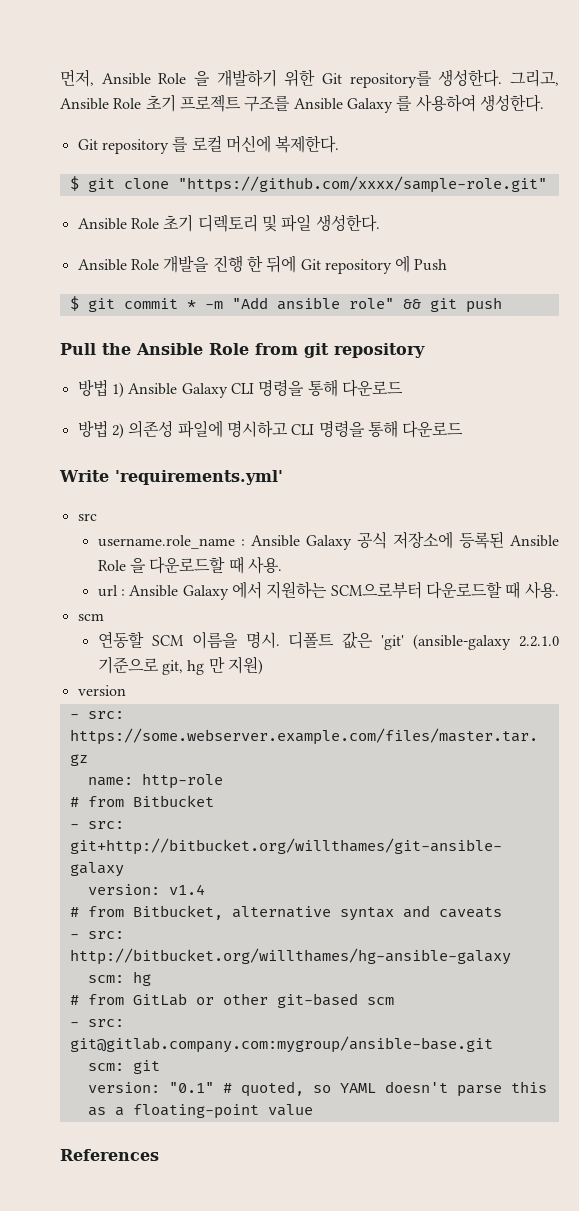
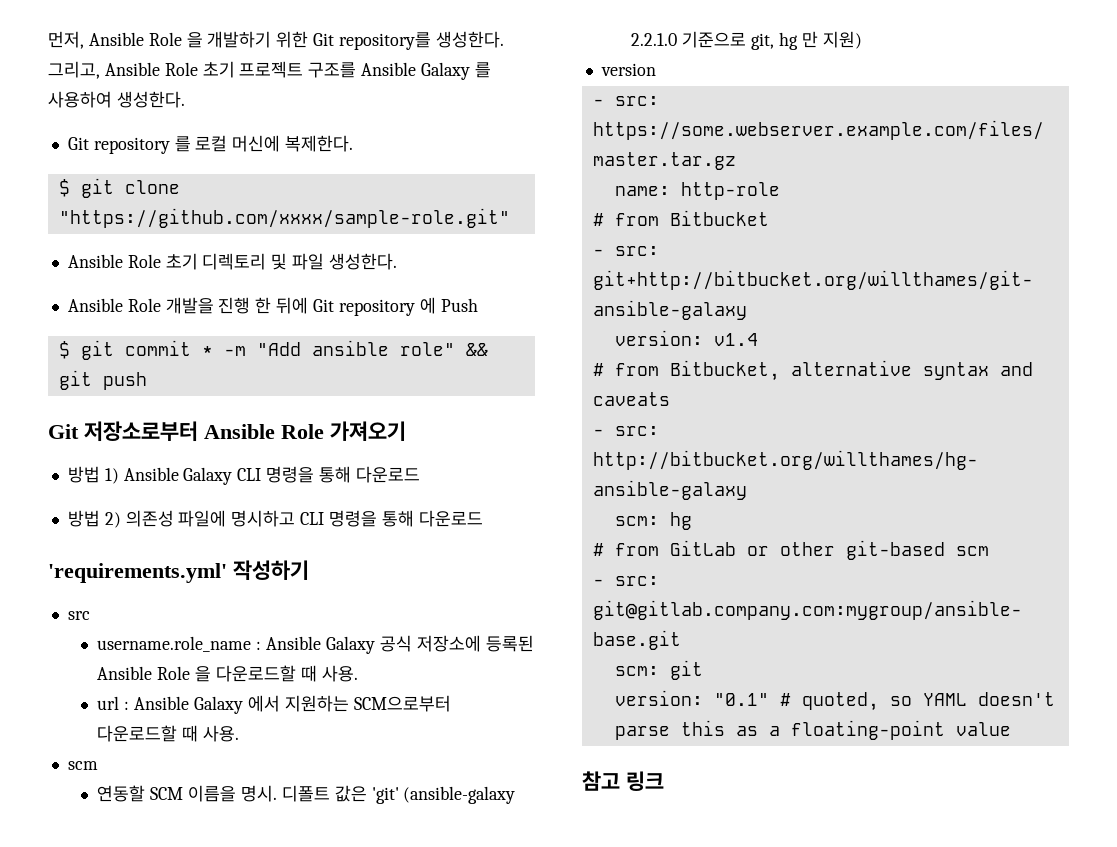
- Pull the Ansible Role from git repository
+ Git 저장소로부터 Ansible Role 가져오기
- Write 'requirements.yml'
+ 'requirements.yml' 작성하기
- References
+ 참고 링크

